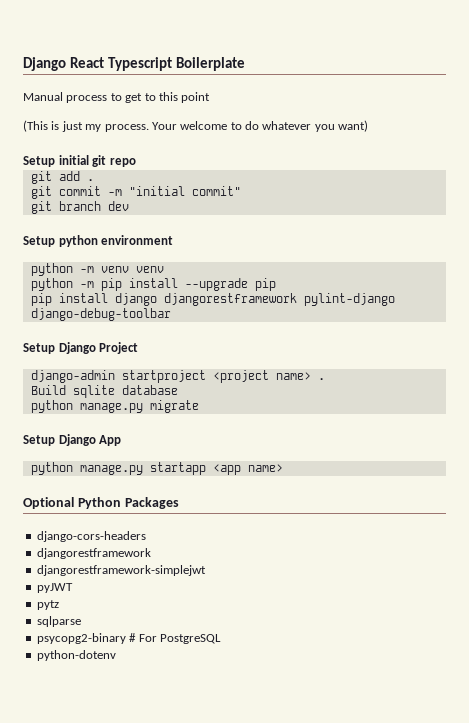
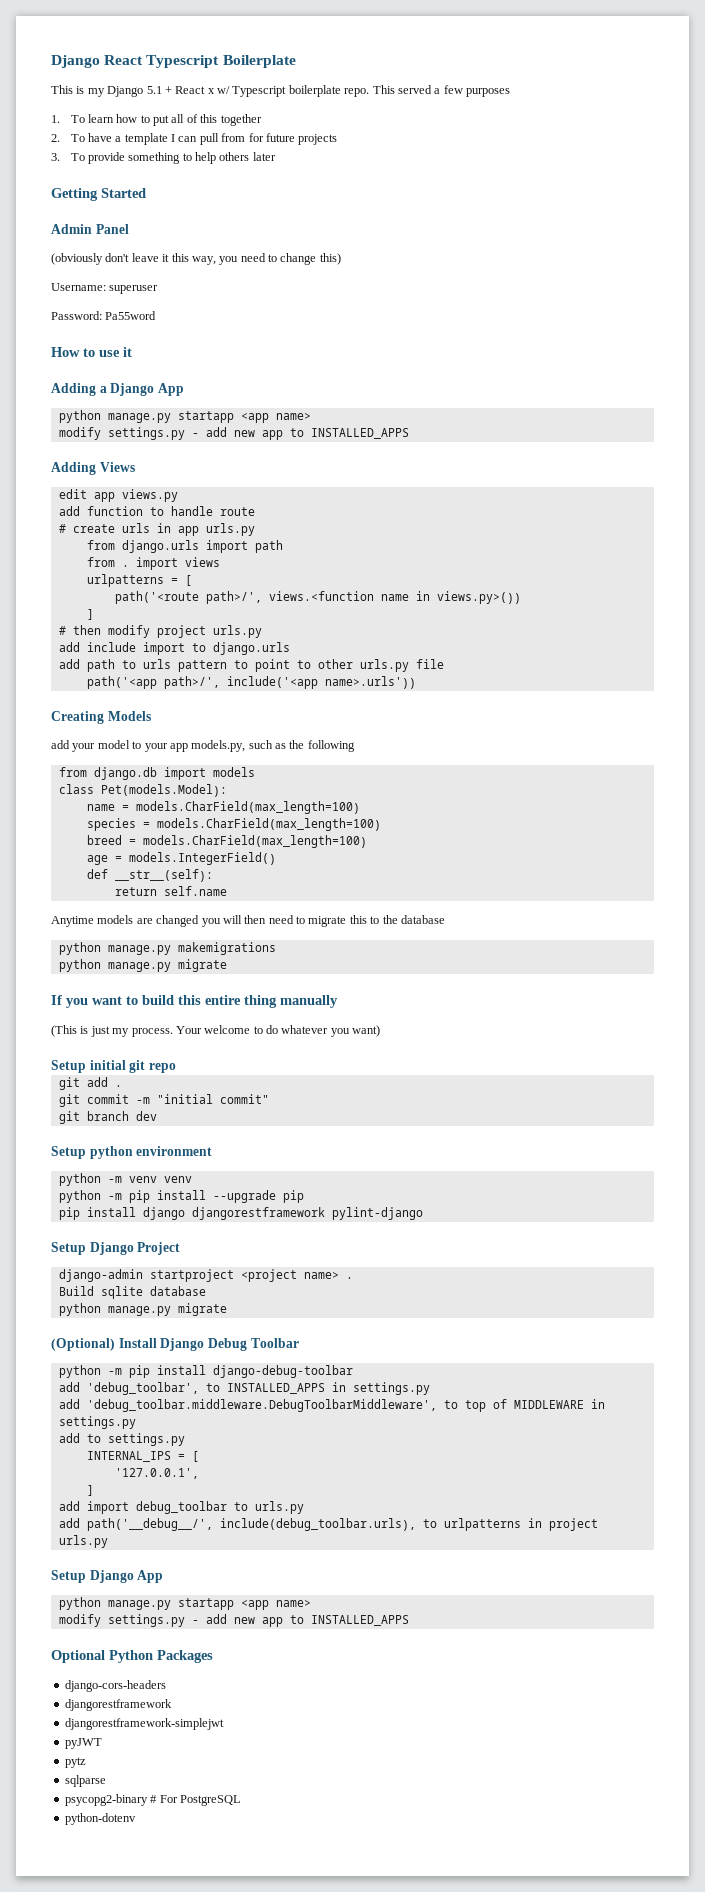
- Manual process to get to this point
+ This is my Django 5.1 + React x w/ Typescript boilerplate repo. This served a few purposes
+ 1. To learn how to put all of this together
+ 2. To have a template I can pull from for future projects
+ 3. To provide something to help others later
+ Getting Started
+ Admin Panel
+ (obviously don't leave it this way, you need to change this)
+ Username: superuser
+ Password: Pa55word
+ How to use it
+ Adding a Django App
+ python manage.py startapp <app name>
+ modify settings.py - add new app to INSTALLED_APPS
+ Adding Views
+ edit app views.py
+ add function to handle route
+ # create urls in app urls.py
+ from django.urls import path
+ from . import views
+ urlpatterns = [
+ path('<route path>/', views.<function name in views.py>())
+ ]
+ # then modify project urls.py
+ add include import to django.urls
+ add path to urls pattern to point to other urls.py file
+ path('<app path>/', include('<app name>.urls'))
+ Creating Models
+ add your model to your app models.py, such as the following
+ from django.db import models
+ class Pet(models.Model):
+ name = models.CharField(max_length=100)
+ species = models.CharField(max_length=100)
+ breed = models.CharField(max_length=100)
+ age = models.IntegerField()
+ def __str__(self):
+ return self.name
+ Anytime models are changed you will then need to migrate this to the database
+ python manage.py makemigrations
+ python manage.py migrate
+ If you want to build this entire thing manually
- pip install django djangorestframework pylint-django django-debug-toolbar
+ pip install django djangorestframework pylint-django
+ (Optional) Install Django Debug Toolbar
+ python -m pip install django-debug-toolbar
+ add 'debug_toolbar', to INSTALLED_APPS in settings.py
+ add 'debug_toolbar.middleware.DebugToolbarMiddleware', to top of MIDDLEWARE in settings.py
+ add to settings.py
+ INTERNAL_IPS = [
+ '127.0.0.1',
+ ]
+ add import debug_toolbar to urls.py
+ add path('__debug__/', include(debug_toolbar.urls), to urlpatterns in project urls.py
  Setup Django App
  python manage.py startapp <app name>
+ modify settings.py - add new app to INSTALLED_APPS

